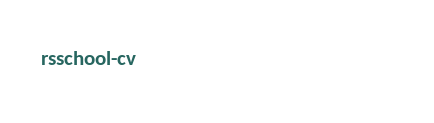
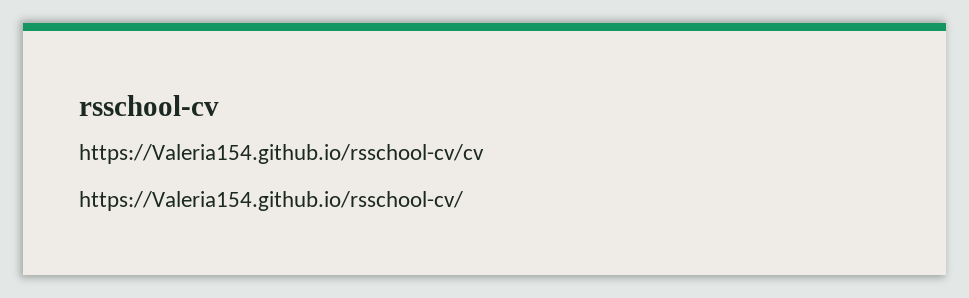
+ https://Valeria154.github.io/rsschool-cv/cv
+ https://Valeria154.github.io/rsschool-cv/

